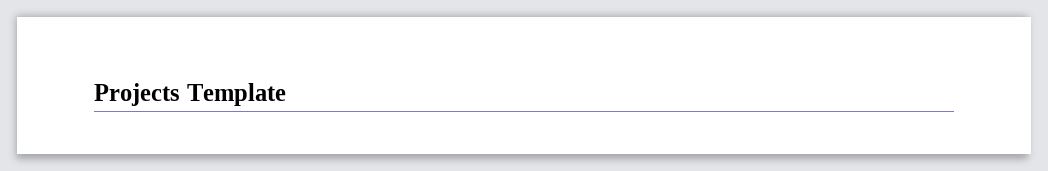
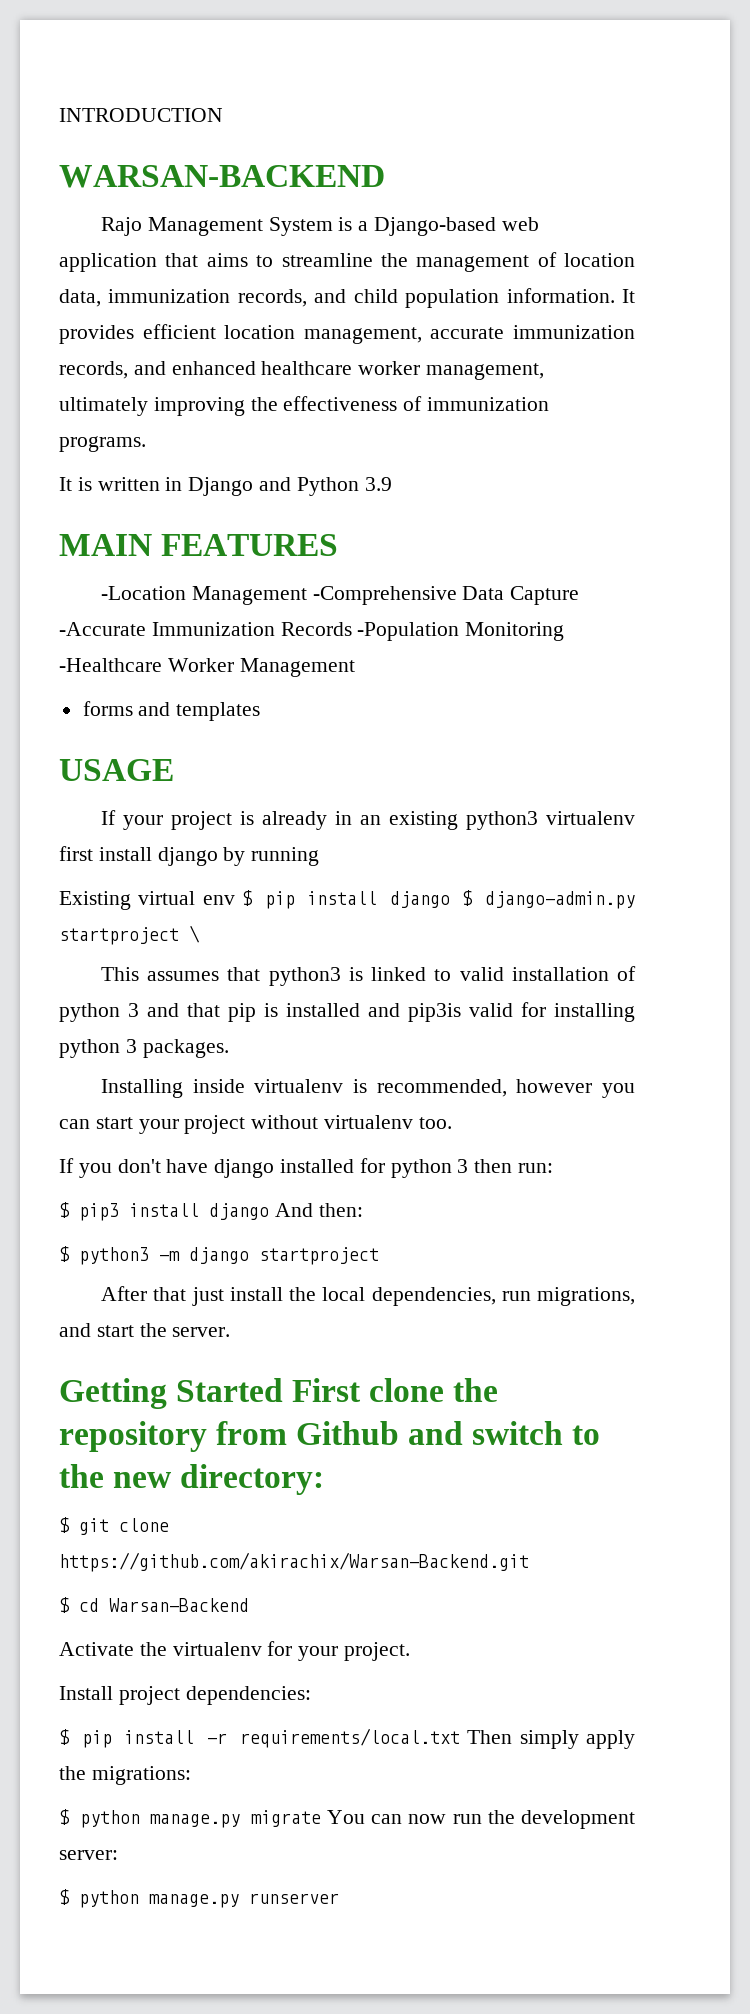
- Projects Template
+ INTRODUCTION
+ WARSAN-BACKEND
+ Rajo Management System is a Django-based web application that aims to streamline the management of location data, immunization records, and child population information. It provides efficient location management, accurate immunization records, and enhanced healthcare worker management, ultimately improving the effectiveness of immunization programs.
+ It is written in Django and Python 3.9
+ MAIN FEATURES
+ -Location Management -Comprehensive Data Capture -Accurate Immunization Records -Population Monitoring -Healthcare Worker Management
+ forms and templates
+ USAGE
+ If your project is already in an existing python3 virtualenv first install django by running
+ Existing virtual env $ pip install django $ django-admin.py startproject \
+ This assumes that python3 is linked to valid installation of python 3 and that pip is installed and pip3is valid for installing python 3 packages.
+ Installing inside virtualenv is recommended, however you can start your project without virtualenv too.
+ If you don't have django installed for python 3 then run:
+ $ pip3 install django And then:
+ $ python3 -m django startproject
+ After that just install the local dependencies, run migrations, and start the server.
+ Getting Started First clone the repository from Github and switch to the new directory:
+ $ git clone https://github.com/akirachix/Warsan-Backend.git
+ $ cd Warsan-Backend
+ Activate the virtualenv for your project.
+ Install project dependencies:
+ $ pip install -r requirements/local.txt Then simply apply the migrations:
+ $ python manage.py migrate You can now run the development server:
+ $ python manage.py runserver

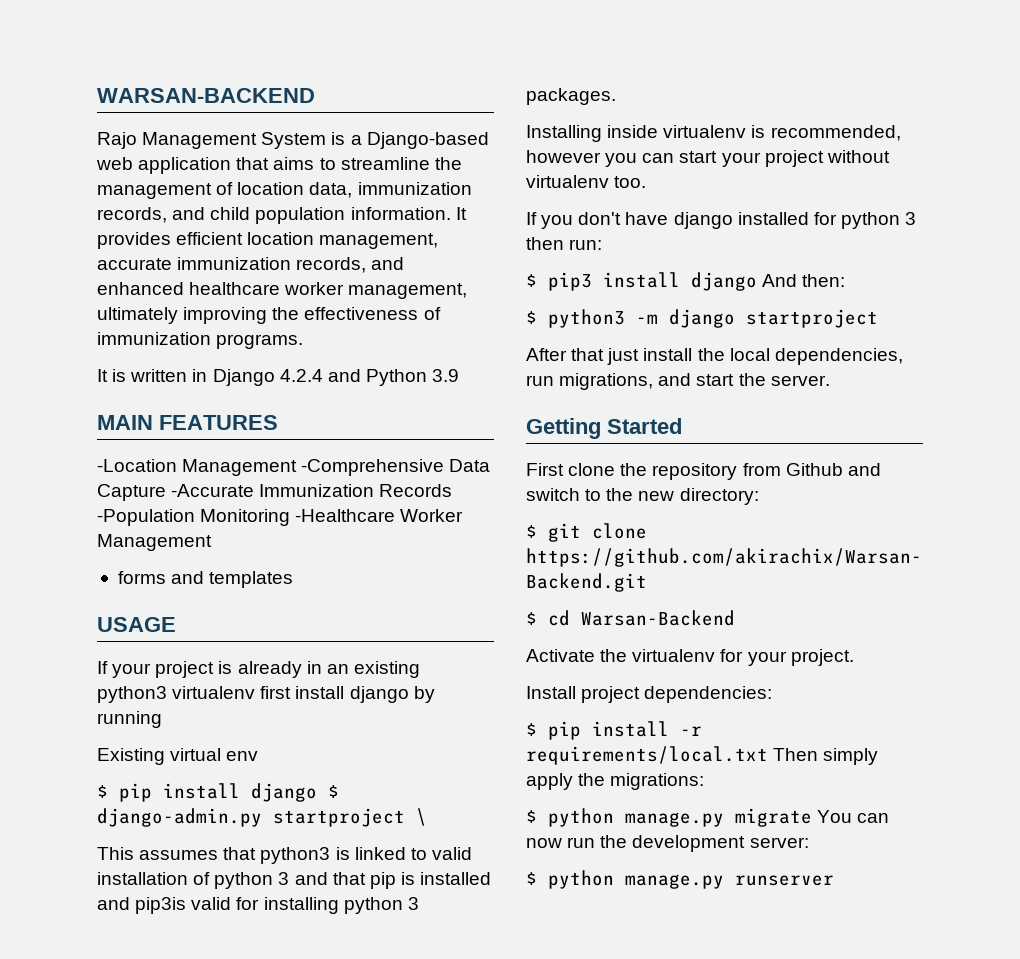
- INTRODUCTION
- It is written in Django and Python 3.9
+ It is written in Django 4.2.4 and Python 3.9
- Existing virtual env $ pip install django $ django-admin.py startproject \
+ Existing virtual env
+ $ pip install django $ django-admin.py startproject \
- Getting Started First clone the repository from Github and switch to the new directory:
+ Getting Started
+ First clone the repository from Github and switch to the new directory:

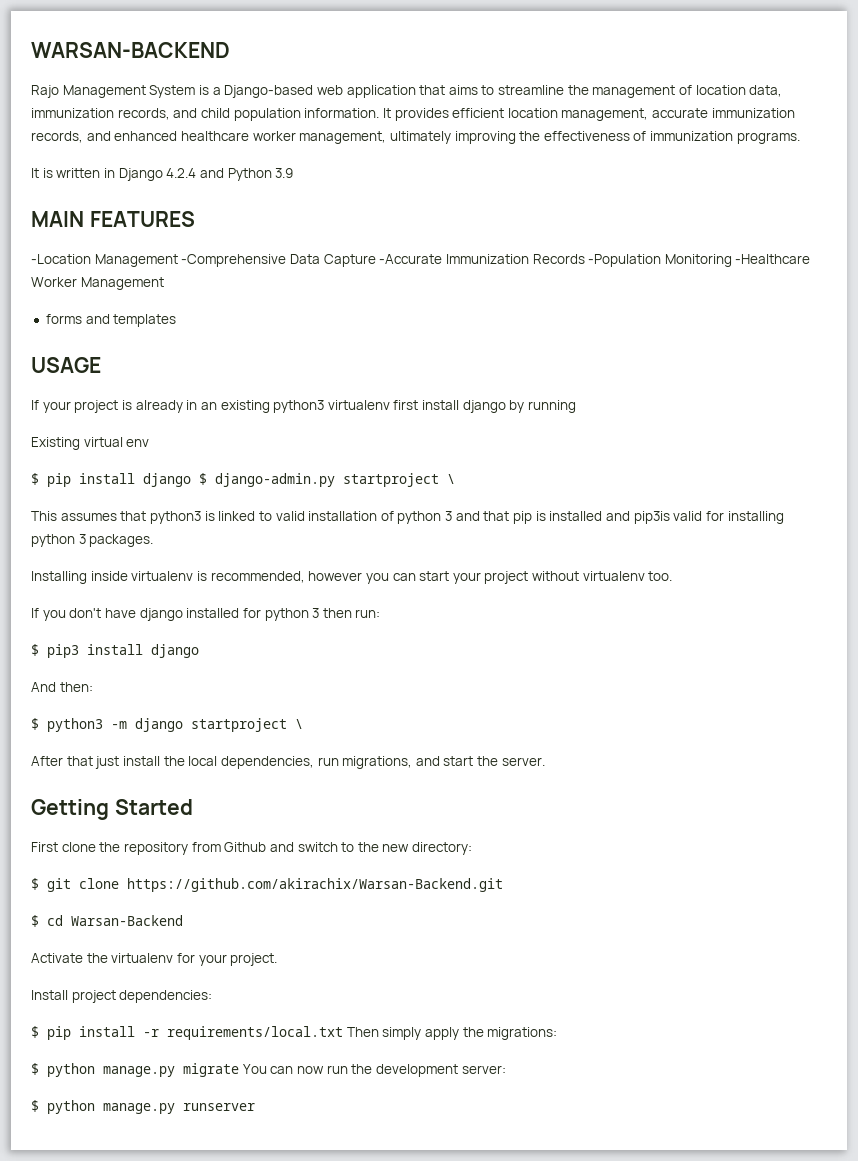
- $ pip3 install django And then:
+ $ pip3 install django
+ And then:
- $ python3 -m django startproject
+ $ python3 -m django startproject \

